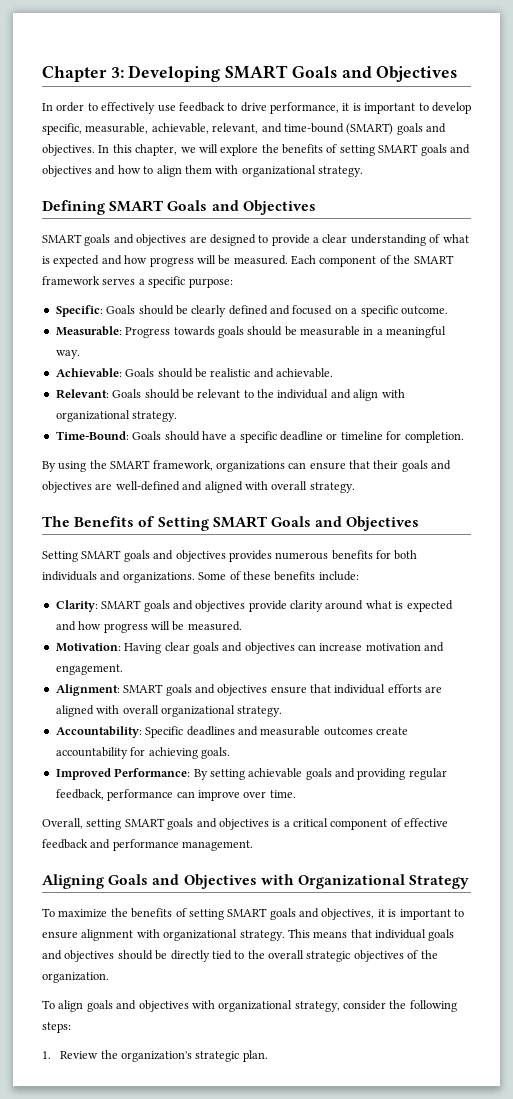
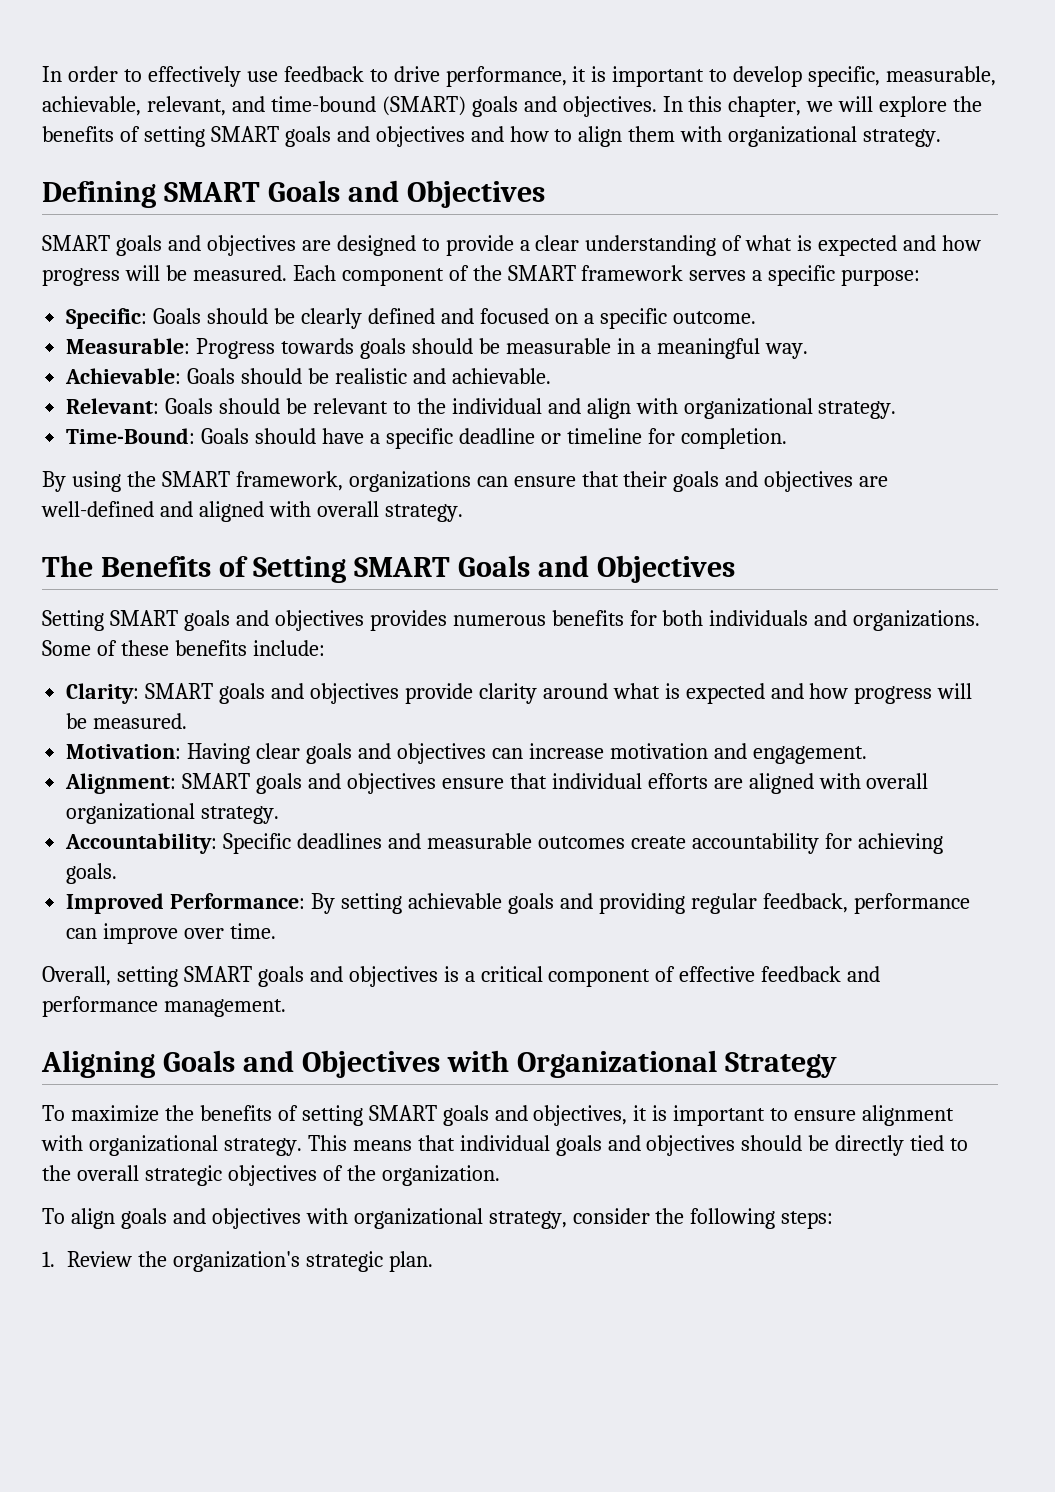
- Chapter 3: Developing SMART Goals and Objectives

